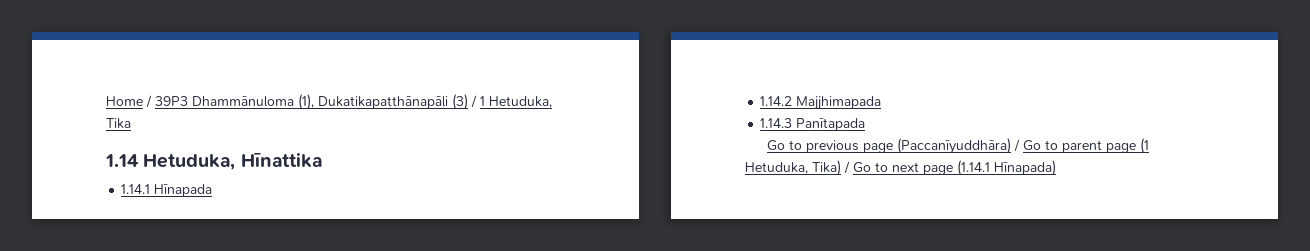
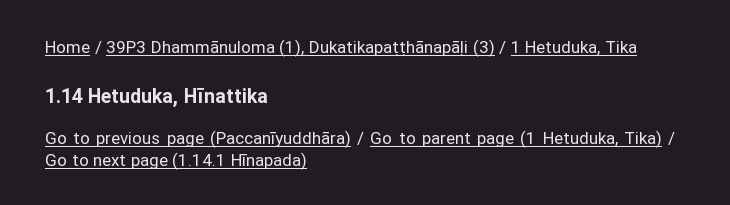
- 1.14.1 Hīnapada
- 1.14.2 Majjhimapada
- 1.14.3 Paṇītapada

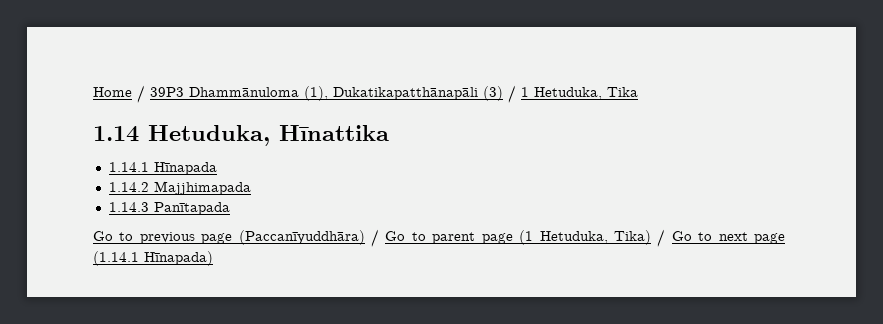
+ 1.14.1 Hīnapada
+ 1.14.2 Majjhimapada
+ 1.14.3 Paṇītapada

